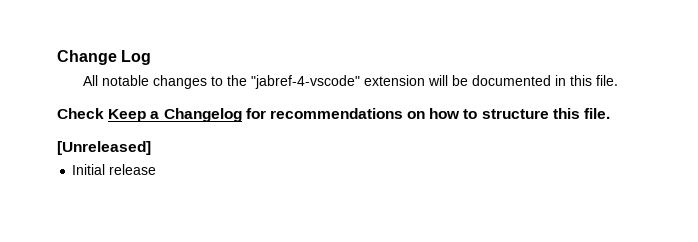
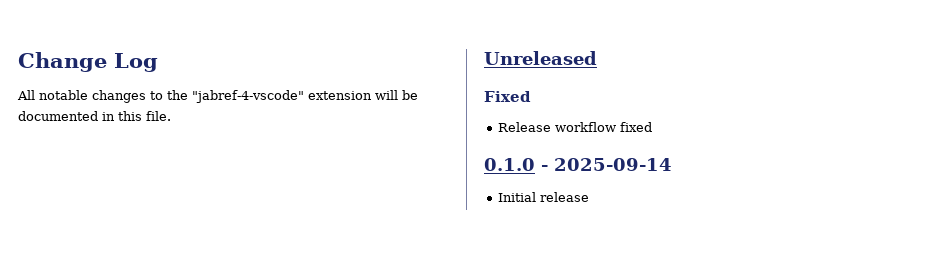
- Check Keep a Changelog for recommendations on how to structure this file.
- [Unreleased]
+ Unreleased
+ Fixed
+ Release workflow fixed
+ 0.1.0 - 2025-09-14

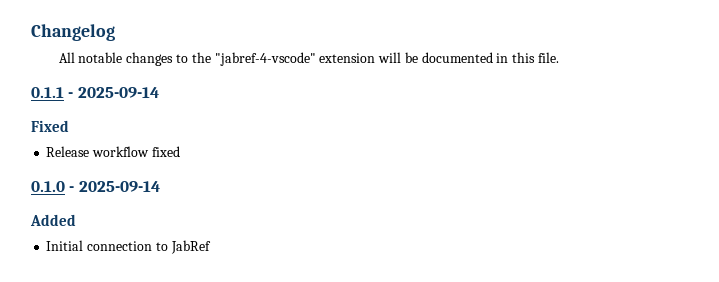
- Change Log
+ Changelog
- Unreleased
+ 0.1.1 - 2025-09-14
+ Added
- Initial release
+ Initial connection to JabRef

